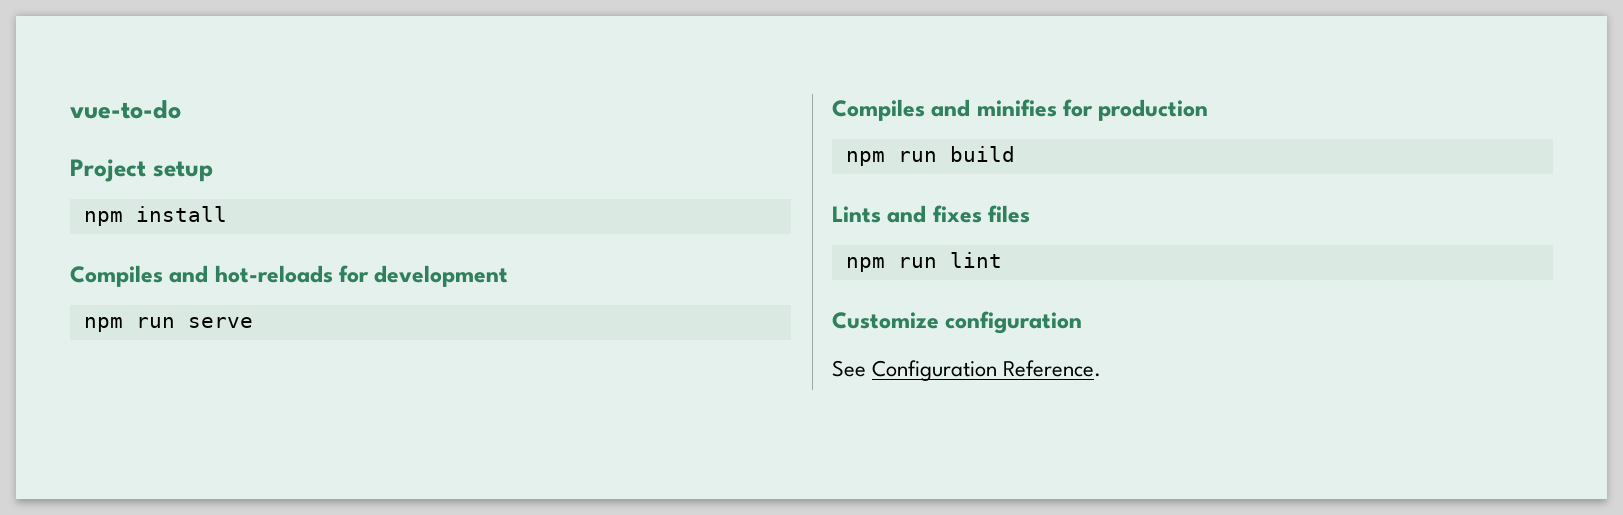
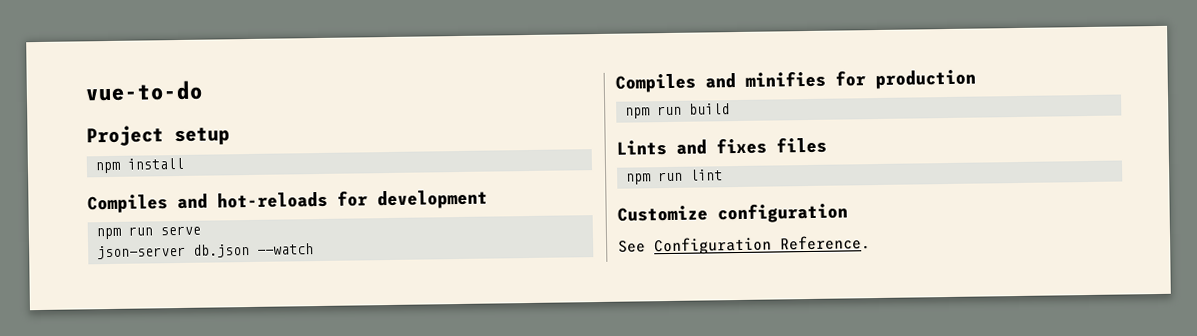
+ json-server db.json --watch

